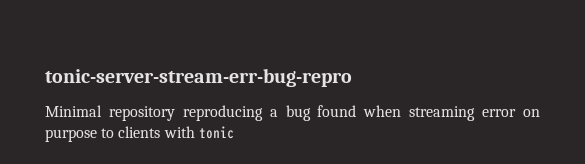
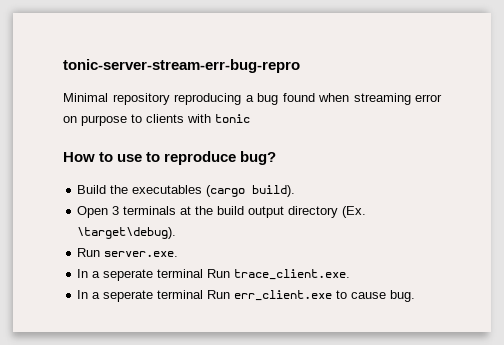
+ How to use to reproduce bug?
+ Build the executables (cargo build).
+ Open 3 terminals at the build output directory (Ex. \target\debug).
+ Run server.exe.
+ In a seperate terminal Run trace_client.exe.
+ In a seperate terminal Run err_client.exe to cause bug.

